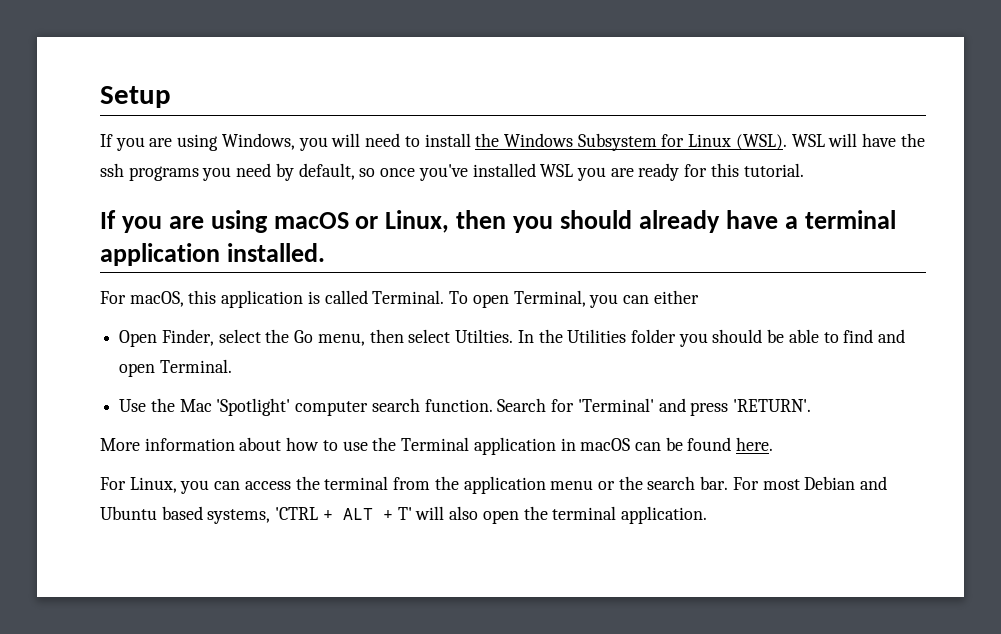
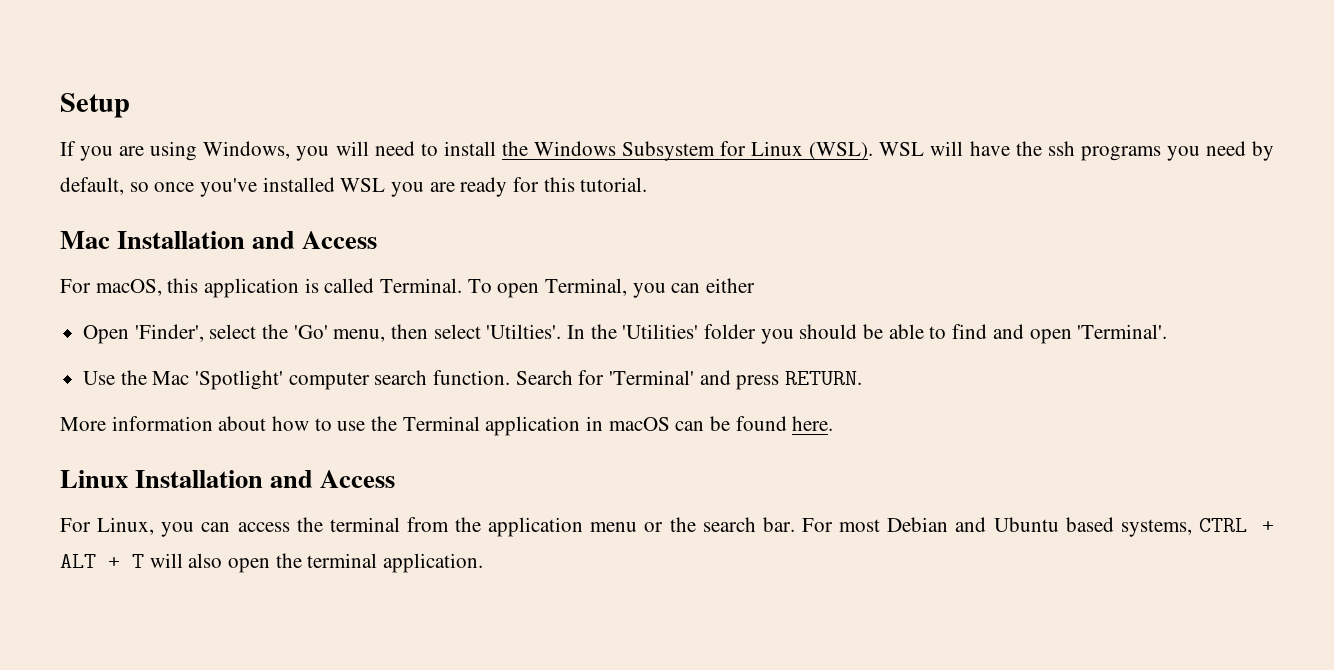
- If you are using macOS or Linux, then you should already have a terminal application installed.
+ Mac Installation and Access
- Open Finder, select the Go menu, then select Utilties.
+ Open 'Finder', select the 'Go' menu, then select 'Utilties'.
- In the Utilities folder you should be able to find and open Terminal.
+ In the 'Utilities' folder you should be able to find and open 'Terminal'.
- Search for 'Terminal' and press 'RETURN'.
+ Search for 'Terminal' and press RETURN.
+ Linux Installation and Access
- For most Debian and Ubuntu based systems, 'CTRL + ALT + T' will also open the terminal application.
+ For most Debian and Ubuntu based systems, CTRL + ALT + T will also open the terminal application.

